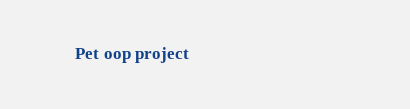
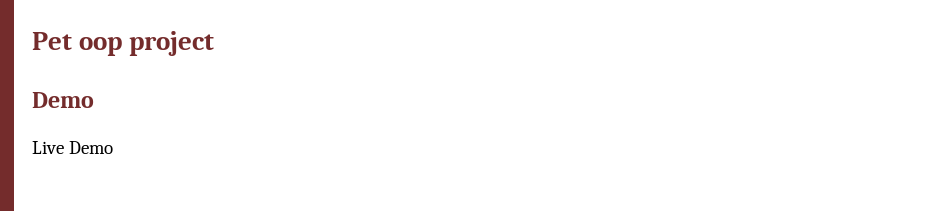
  Pet oop project
+ Demo
+ Live Demo

